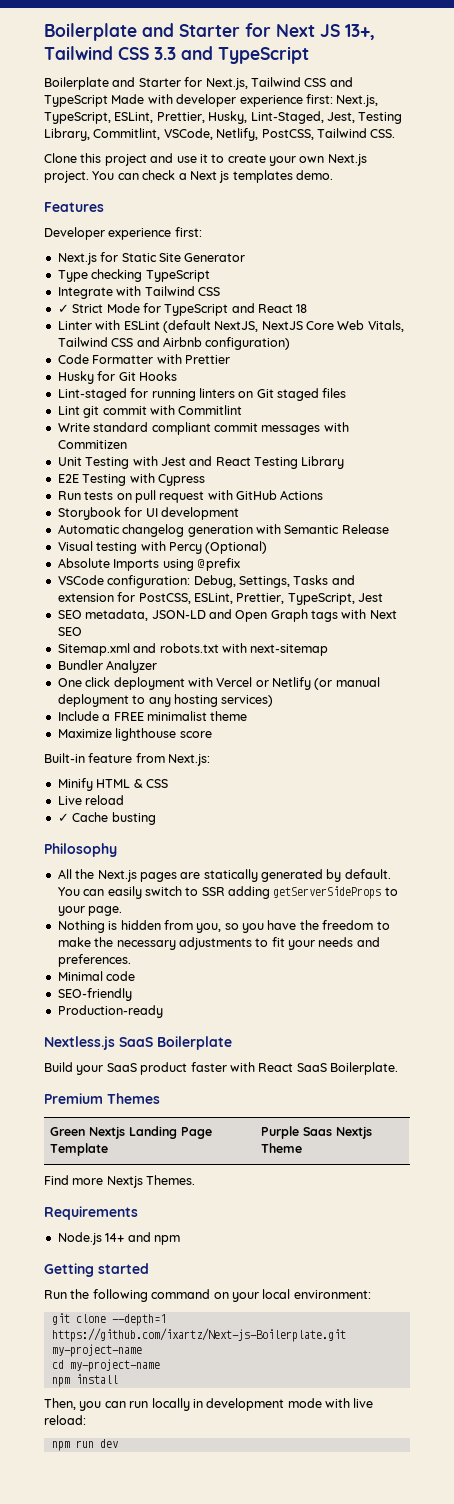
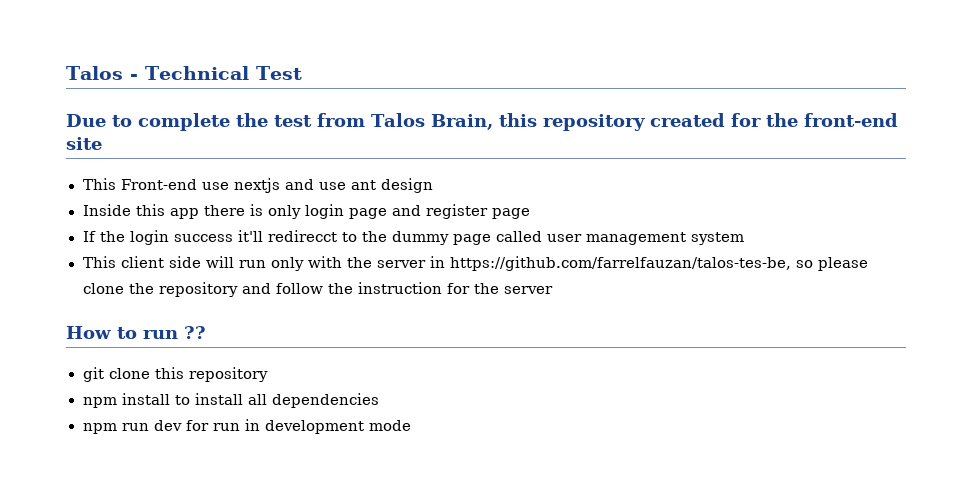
- Boilerplate and Starter for Next JS 13+, Tailwind CSS 3.3 and TypeScript
- Boilerplate and Starter for Next.js, Tailwind CSS and TypeScript Made with developer experience first: Next.js, TypeScript, ESLint, Prettier, Husky, Lint-Staged, Jest, Testing Library, Commitlint, VSCode, Netlify, PostCSS, Tailwind CSS.
- Clone this project and use it to create your own Next.js project. You can check a Next js templates demo.
- Features
- Developer experience first:
- Next.js for Static Site Generator
- Type checking TypeScript
- Integrate with Tailwind CSS
- ✓ Strict Mode for TypeScript and React 18
- Linter with ESLint (default NextJS, NextJS Core Web Vitals, Tailwind CSS and Airbnb configuration)
- Code Formatter with Prettier
- Husky for Git Hooks
- Lint-staged for running linters on Git staged files
- Lint git commit with Commitlint
- Write standard compliant commit messages with Commitizen
- Unit Testing with Jest and React Testing Library
- E2E Testing with Cypress
- Run tests on pull request with GitHub Actions
- Storybook for UI development
- Automatic changelog generation with Semantic Release
- Visual testing with Percy (Optional)
- Absolute Imports using @ prefix
- VSCode configuration: Debug, Settings, Tasks and extension for PostCSS, ESLint, Prettier, TypeScript, Jest
- SEO metadata, JSON-LD and Open Graph tags with Next SEO
- Sitemap.xml and robots.txt with next-sitemap
- Bundler Analyzer
- One click deployment with Vercel or Netlify (or manual deployment to any hosting services)
- Include a FREE minimalist theme
- Maximize lighthouse score
- Built-in feature from Next.js:
- Minify HTML & CSS
- Live reload
- ✓ Cache busting
- Philosophy
- All the Next.js pages are statically generated by default. You can easily switch to SSR adding getServerSideProps to your page.
- Nothing is hidden from you, so you have the freedom to make the necessary adjustments to fit your needs and preferences.
- Minimal code
- SEO-friendly
- Production-ready
- Nextless.js SaaS Boilerplate
- Build your SaaS product faster with React SaaS Boilerplate.
- Premium Themes
- Green Nextjs Landing Page Template | Purple Saas Nextjs Theme
- Find more Nextjs Themes.
- Requirements
- Node.js 14+ and npm
- Getting started
- Run the following command on your local environment:
- git clone --depth=1 https://github.com/ixartz/Next-js-Boilerplate.git my-project-name
- cd my-project-name
- npm install
- Then, you can run locally in development mode with live reload:
- npm run dev
+ Talos - Technical Test
+ Due to complete the test from Talos Brain, this repository created for the front-end site
+ This Front-end use nextjs and use ant design
+ Inside this app there is only login page and register page
+ If the login success it'll redirecct to the dummy page called user management system
+ This client side will run only with the server in https://github.com/farrelfauzan/talos-tes-be, so please clone the repository and follow the instruction for the server
+ How to run ??
+ git clone this repository
+ npm install to install all dependencies
+ npm run dev for run in development mode

